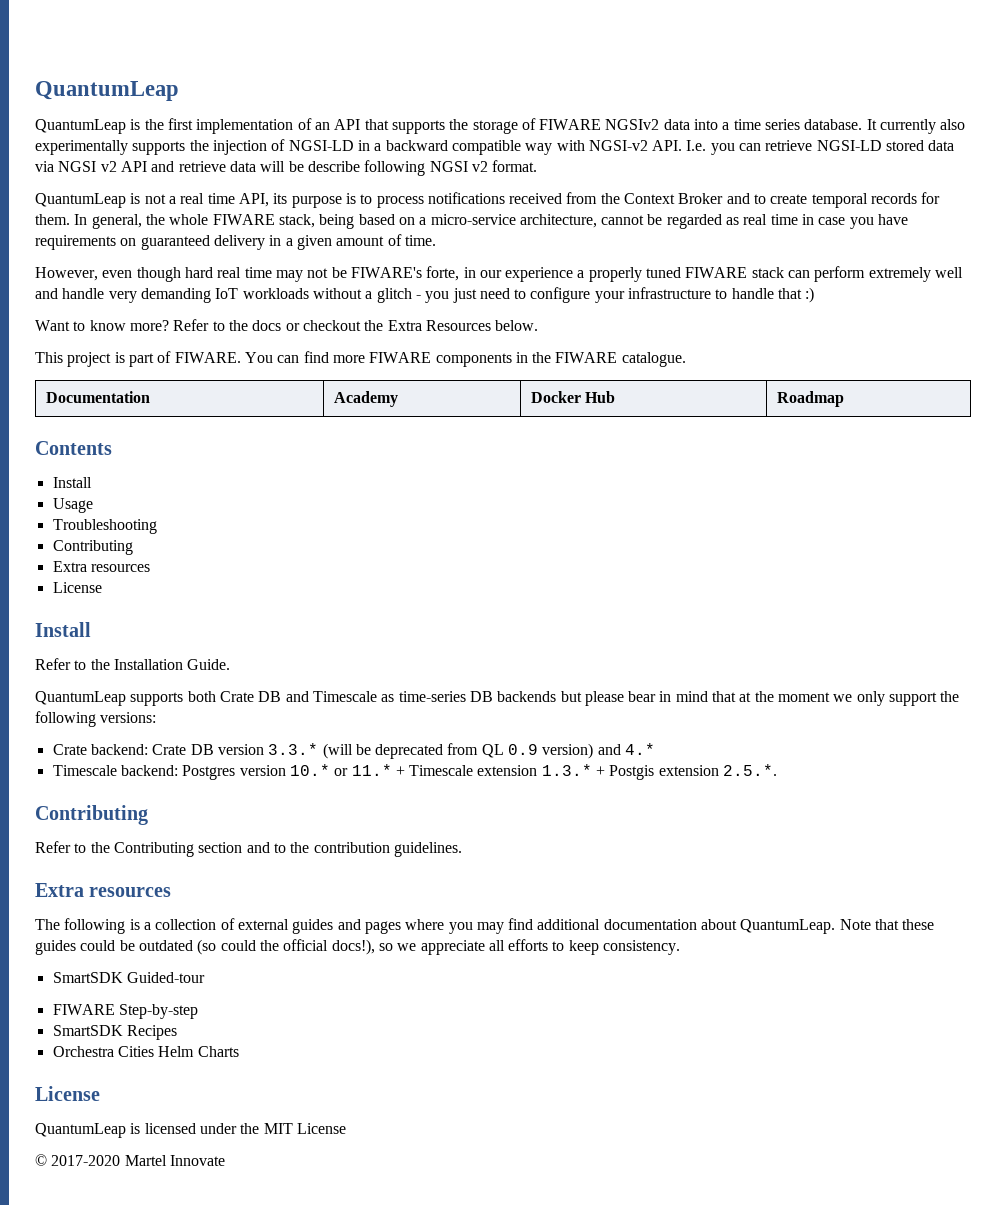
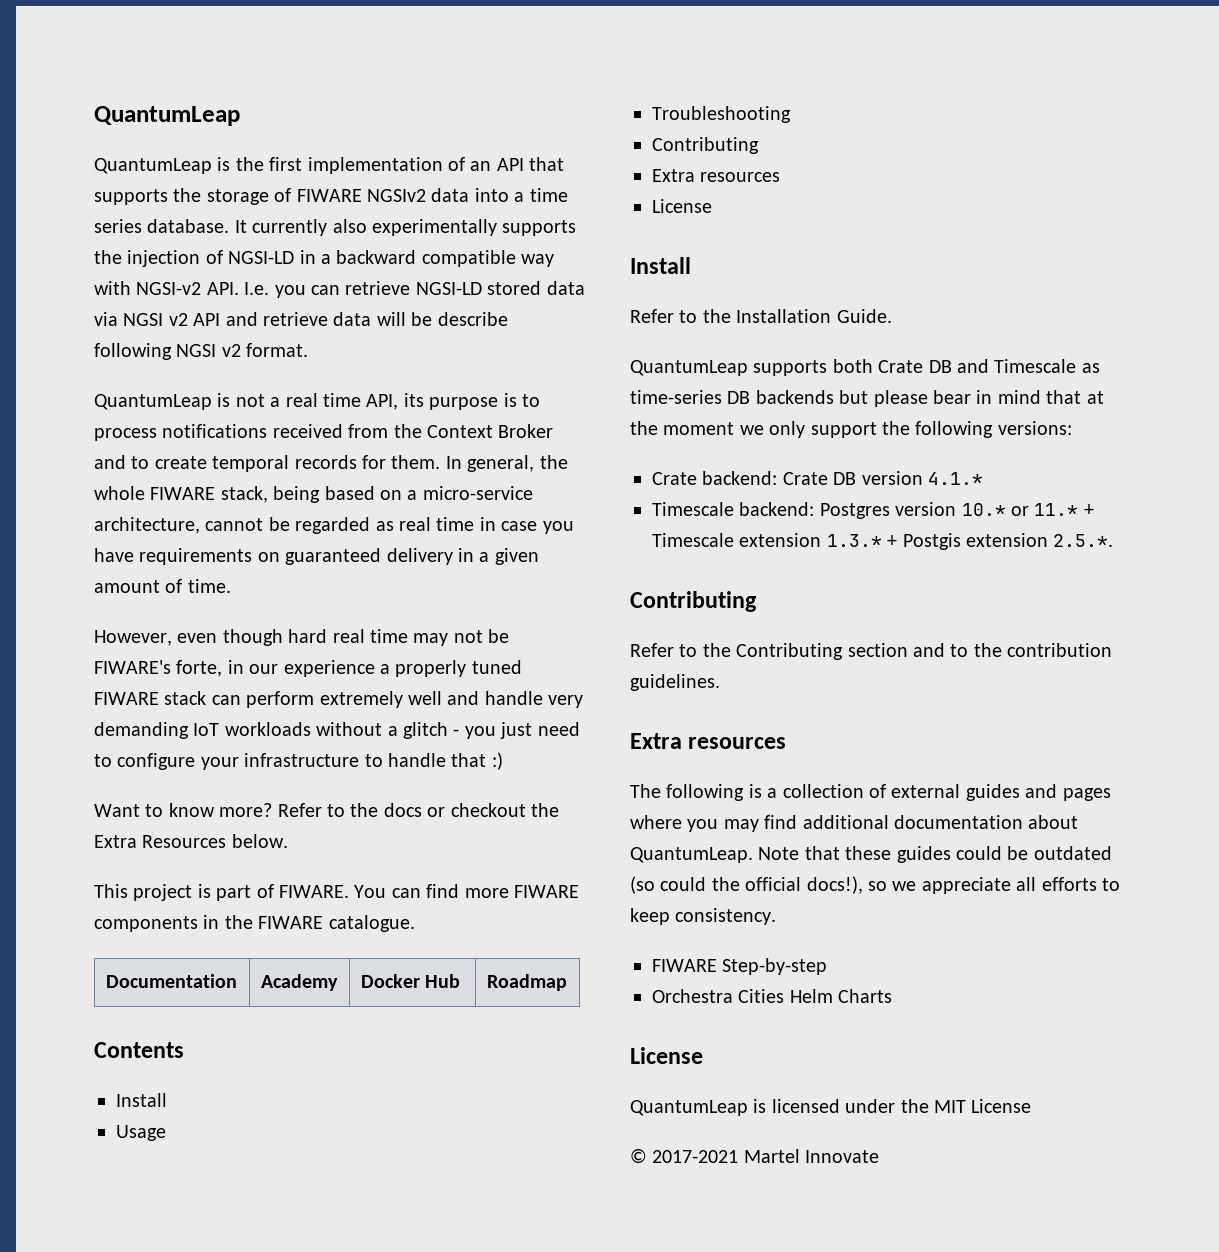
- Crate backend: Crate DB version 3.3.* (will be deprecated from QL 0.9 version) and 4.*
+ Crate backend: Crate DB version 4.1.*
- SmartSDK Guided-tour
- SmartSDK Recipes
- © 2017-2020 Martel Innovate
+ © 2017-2021 Martel Innovate

